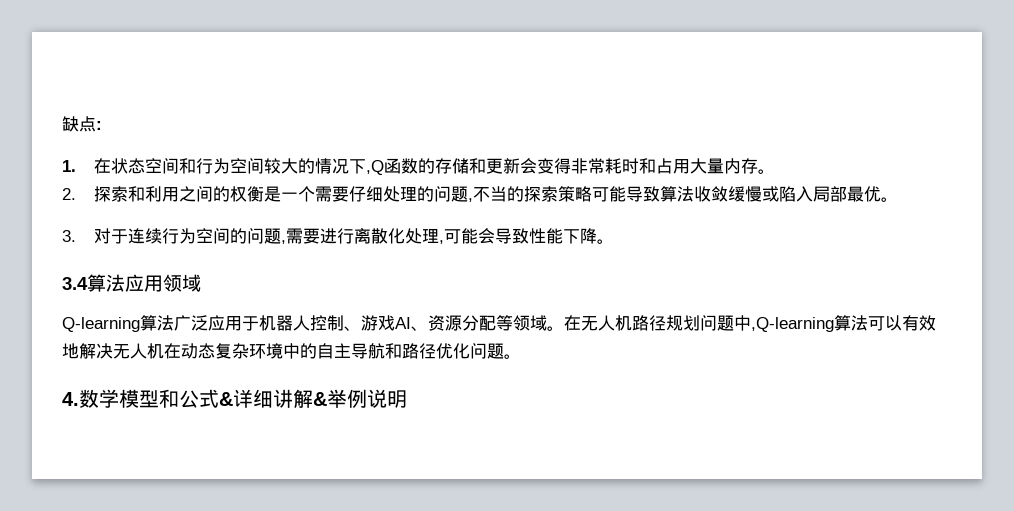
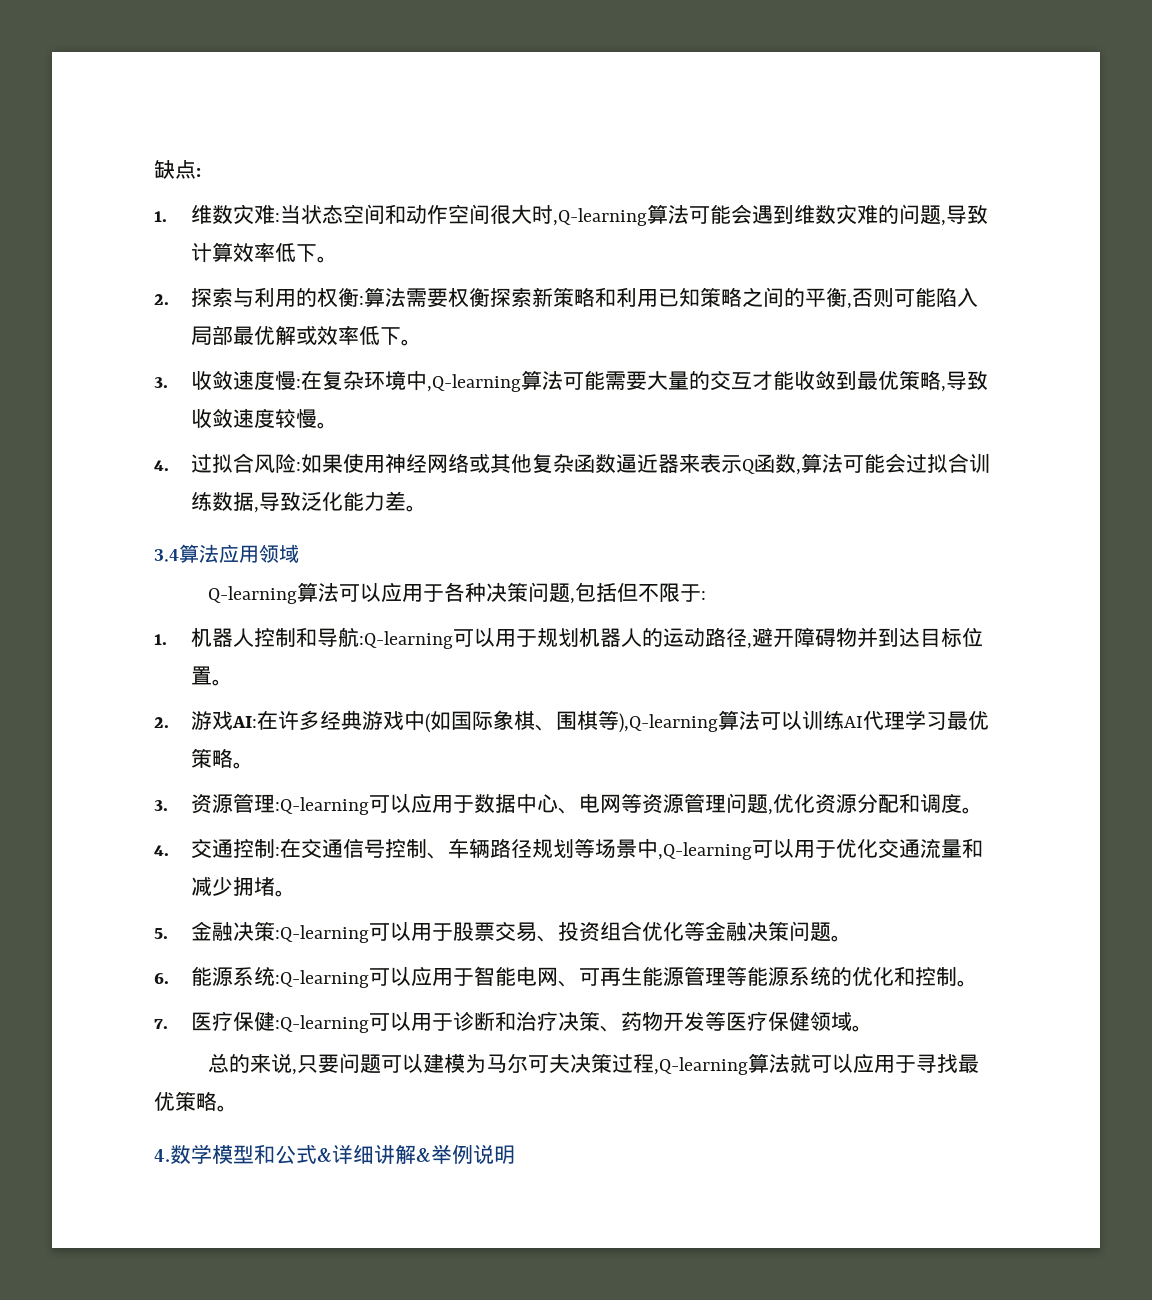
- 1.在状态空间和行为空间较大的情况下,Q函数的存储和更新会变得非常耗时和占用大量内存。
- 2.探索和利用之间的权衡是一个需要仔细处理的问题,不当的探索策略可能导致算法收敛缓慢或陷入局部最优。
- 3.对于连续行为空间的问题,需要进行离散化处理,可能会导致性能下降。
+ 1.维数灾难:当状态空间和动作空间很大时,Q-learning算法可能会遇到维数灾难的问题,导致计算效率低下。
+ 2.探索与利用的权衡:算法需要权衡探索新策略和利用已知策略之间的平衡,否则可能陷入局部最优解或效率低下。
+ 3.收敛速度慢:在复杂环境中,Q-learning算法可能需要大量的交互才能收敛到最优策略,导致收敛速度较慢。
+ 4.过拟合风险:如果使用神经网络或其他复杂函数逼近器来表示Q函数,算法可能会过拟合训练数据,导致泛化能力差。
- Q-learning算法广泛应用于机器人控制、游戏AI、资源分配等领域。在无人机路径规划问题中,Q-learning算法可以有效地解决无人机在动态复杂环境中的自主导航和路径优化问题。
+ Q-learning算法可以应用于各种决策问题,包括但不限于:
+ 1.机器人控制和导航:Q-learning可以用于规划机器人的运动路径,避开障碍物并到达目标位置。
+ 2.游戏AI:在许多经典游戏中(如国际象棋、围棋等),Q-learning算法可以训练AI代理学习最优策略。
+ 3.资源管理:Q-learning可以应用于数据中心、电网等资源管理问题,优化资源分配和调度。
+ 4.交通控制:在交通信号控制、车辆路径规划等场景中,Q-learning可以用于优化交通流量和减少拥堵。
+ 5.金融决策:Q-learning可以用于股票交易、投资组合优化等金融决策问题。
+ 6.能源系统:Q-learning可以应用于智能电网、可再生能源管理等能源系统的优化和控制。
+ 7.医疗保健:Q-learning可以用于诊断和治疗决策、药物开发等医疗保健领域。
+ 总的来说,只要问题可以建模为马尔可夫决策过程,Q-learning算法就可以应用于寻找最优策略。

